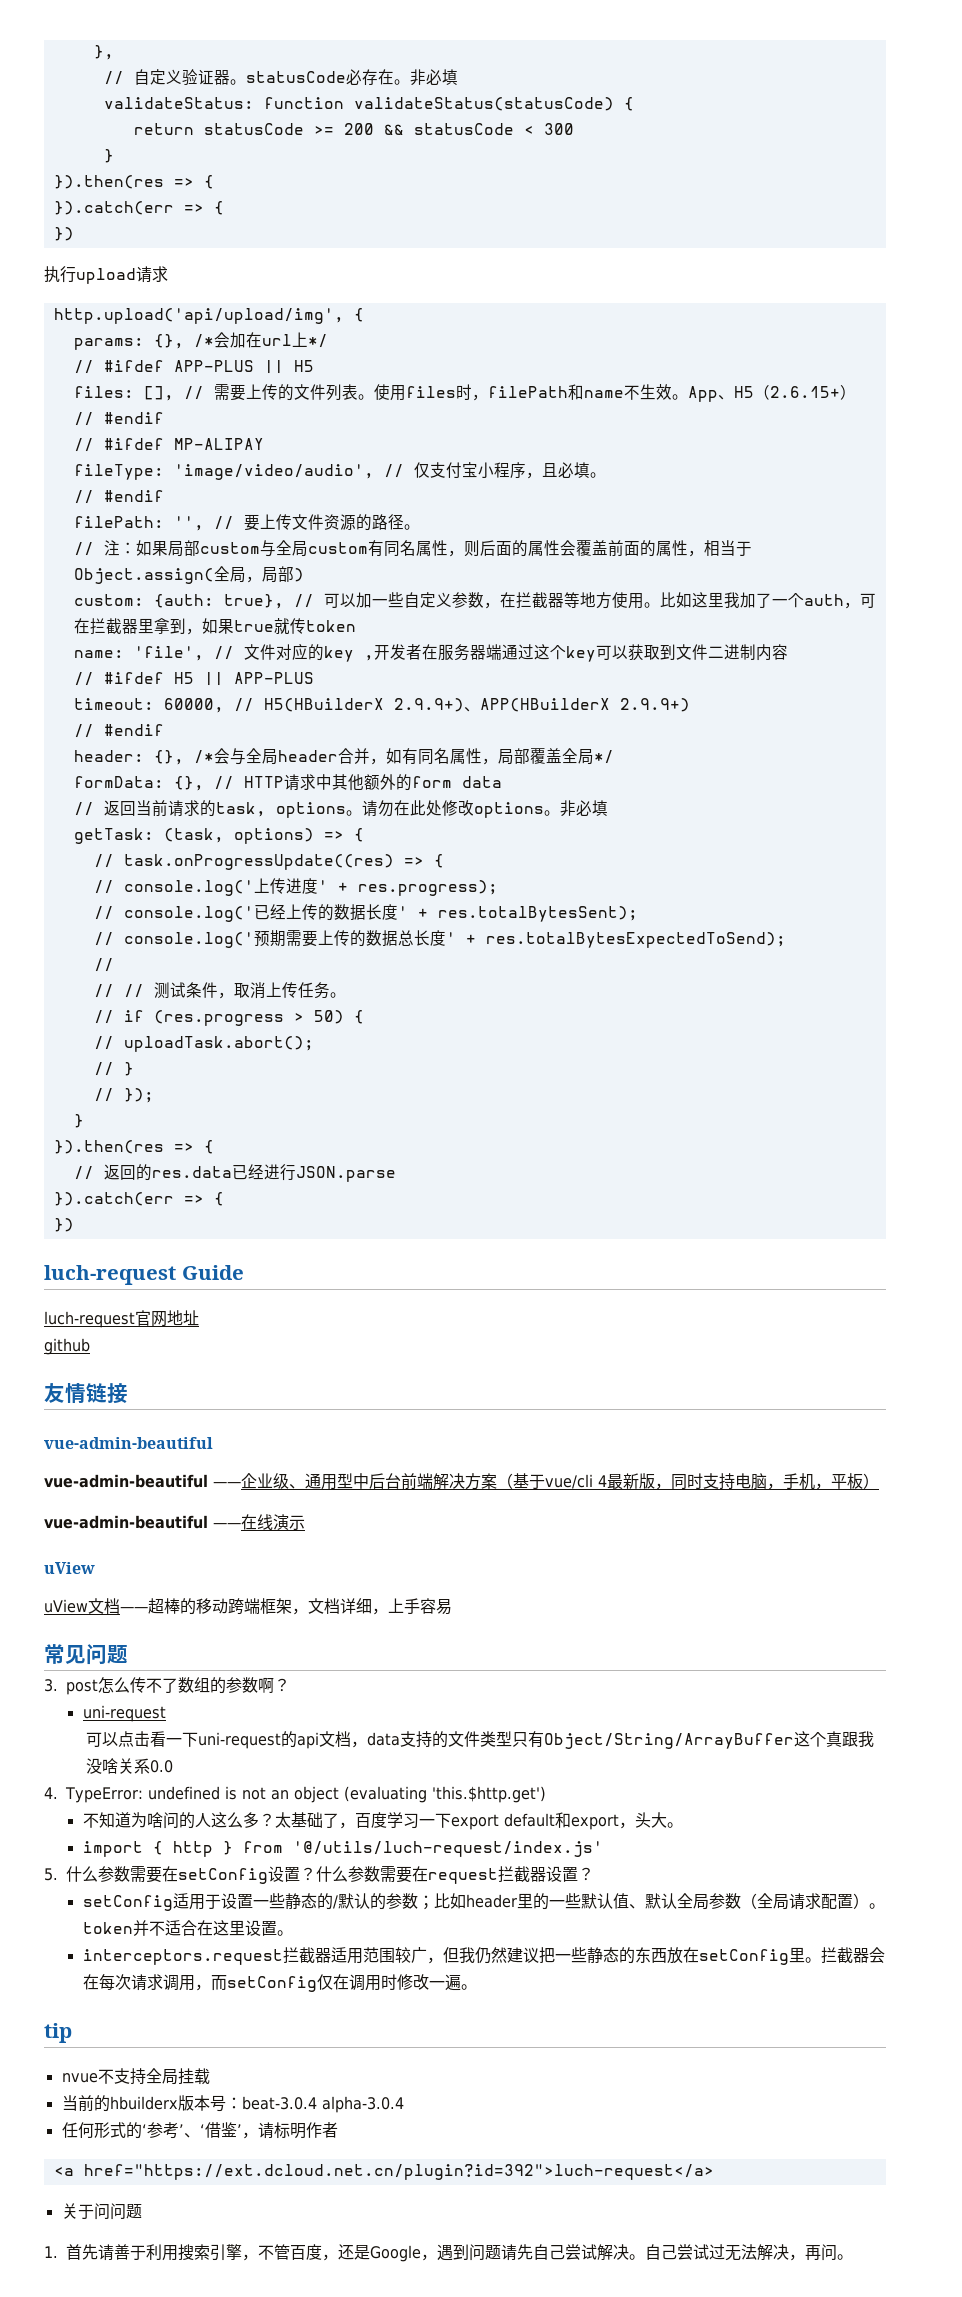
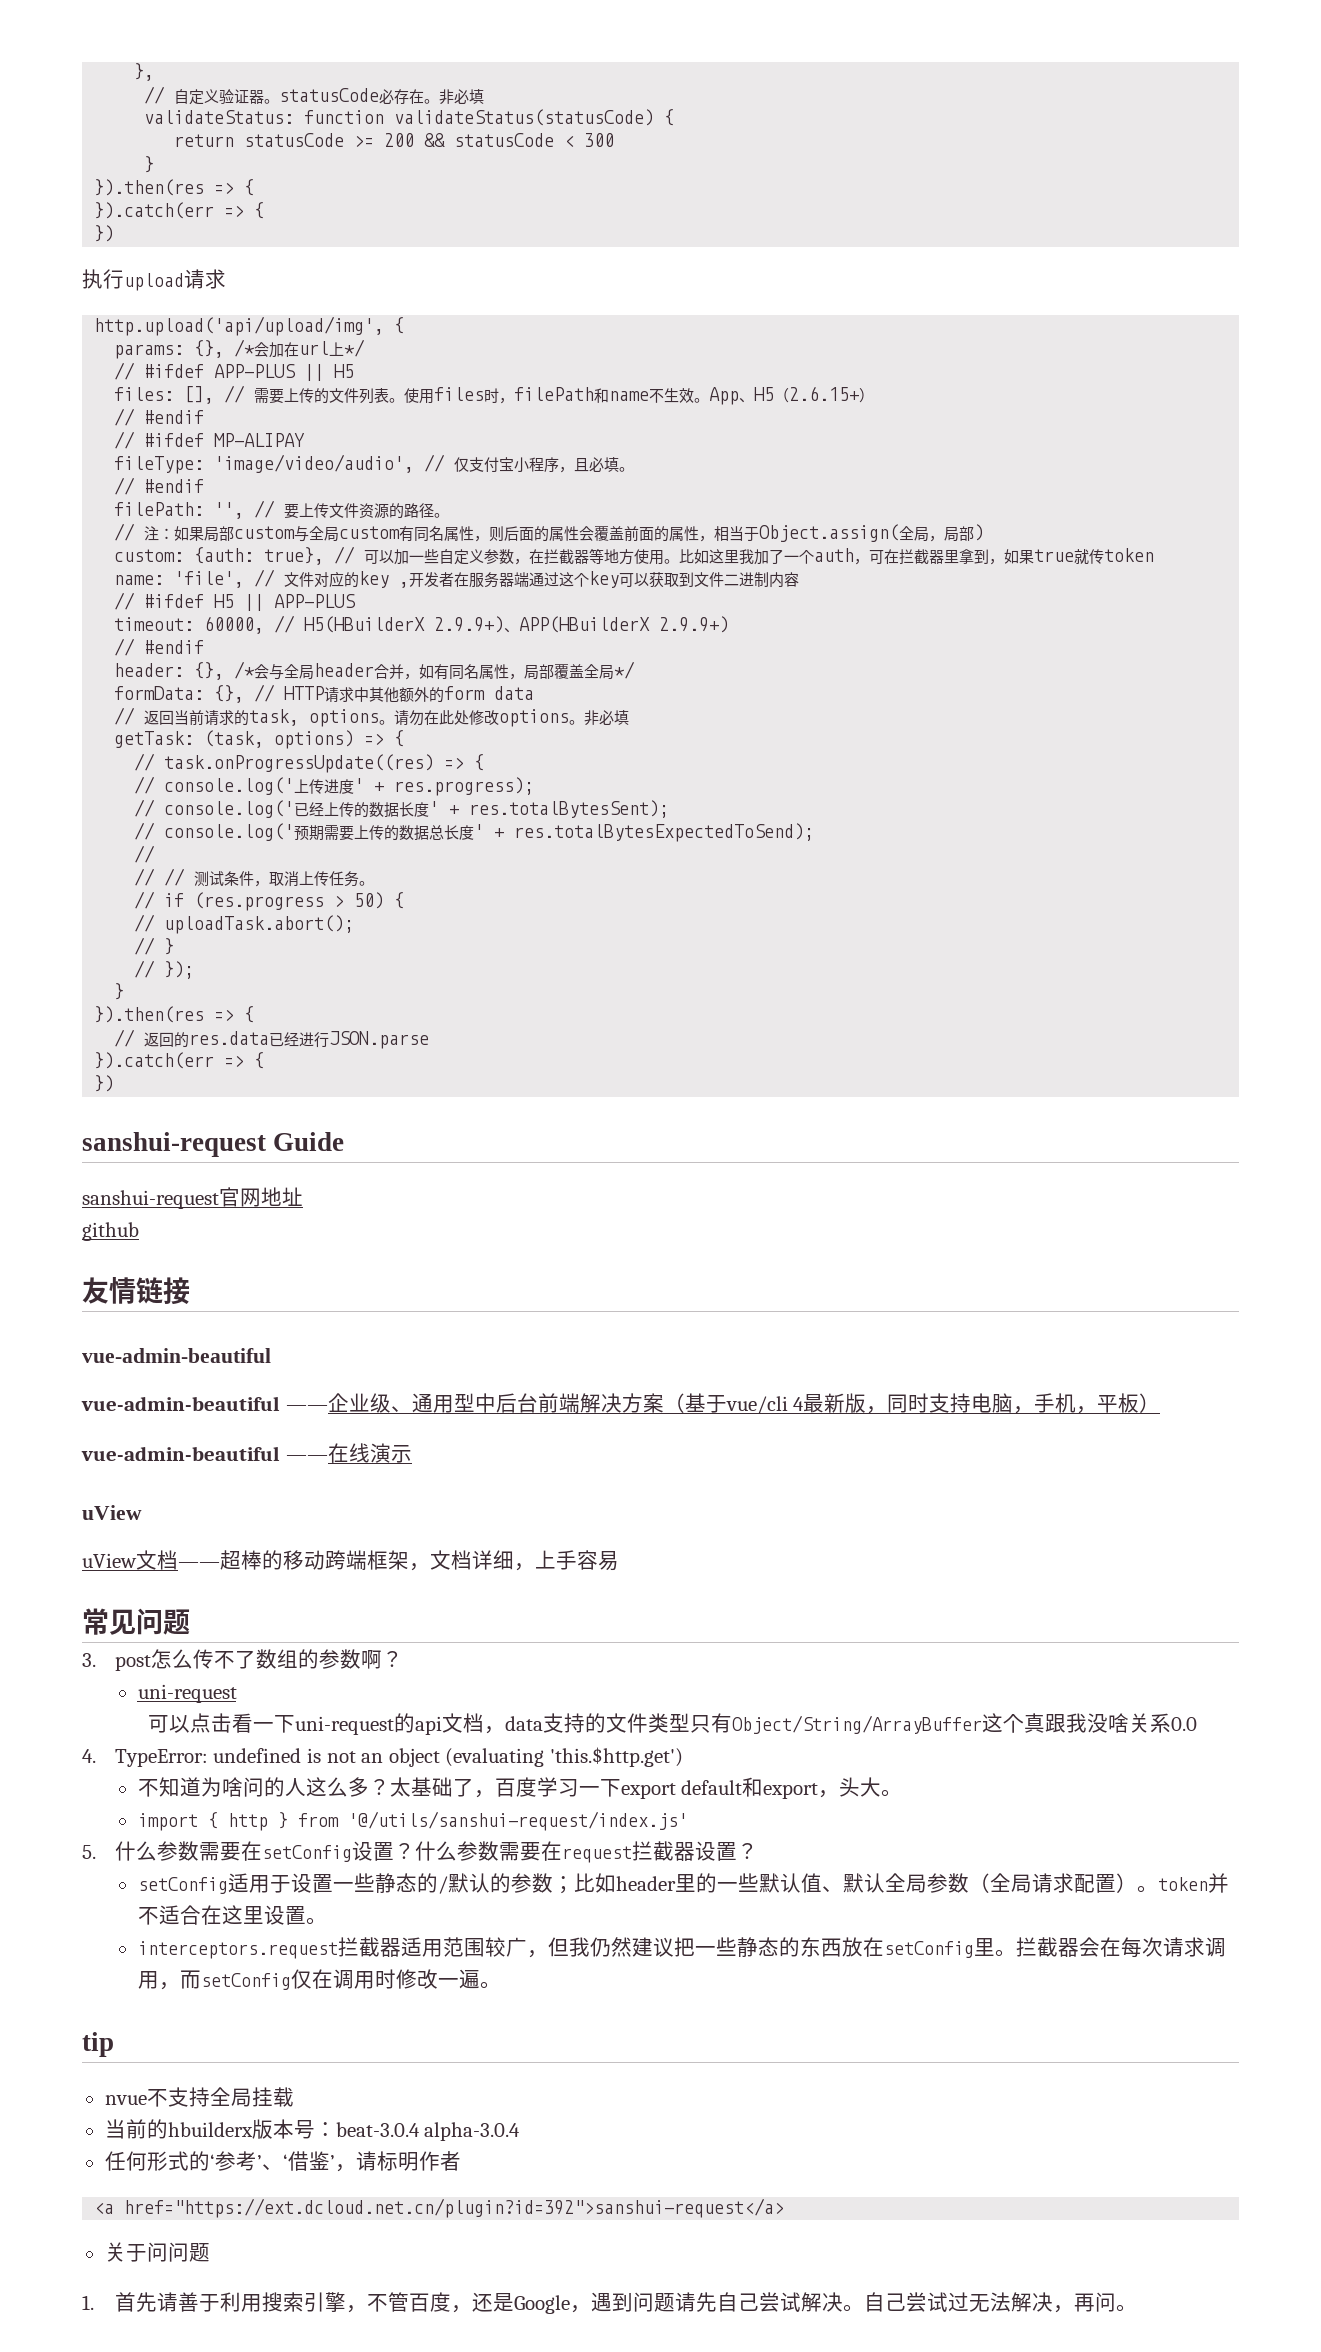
- luch-request Guide
+ sanshui-request Guide
- luch-request官网地址
+ sanshui-request官网地址
- import { http } from '@/utils/luch-request/index.js'
+ import { http } from '@/utils/sanshui-request/index.js'
- <a href="https://ext.dcloud.net.cn/plugin?id=392">luch-request</a>
+ <a href="https://ext.dcloud.net.cn/plugin?id=392">sanshui-request</a>

